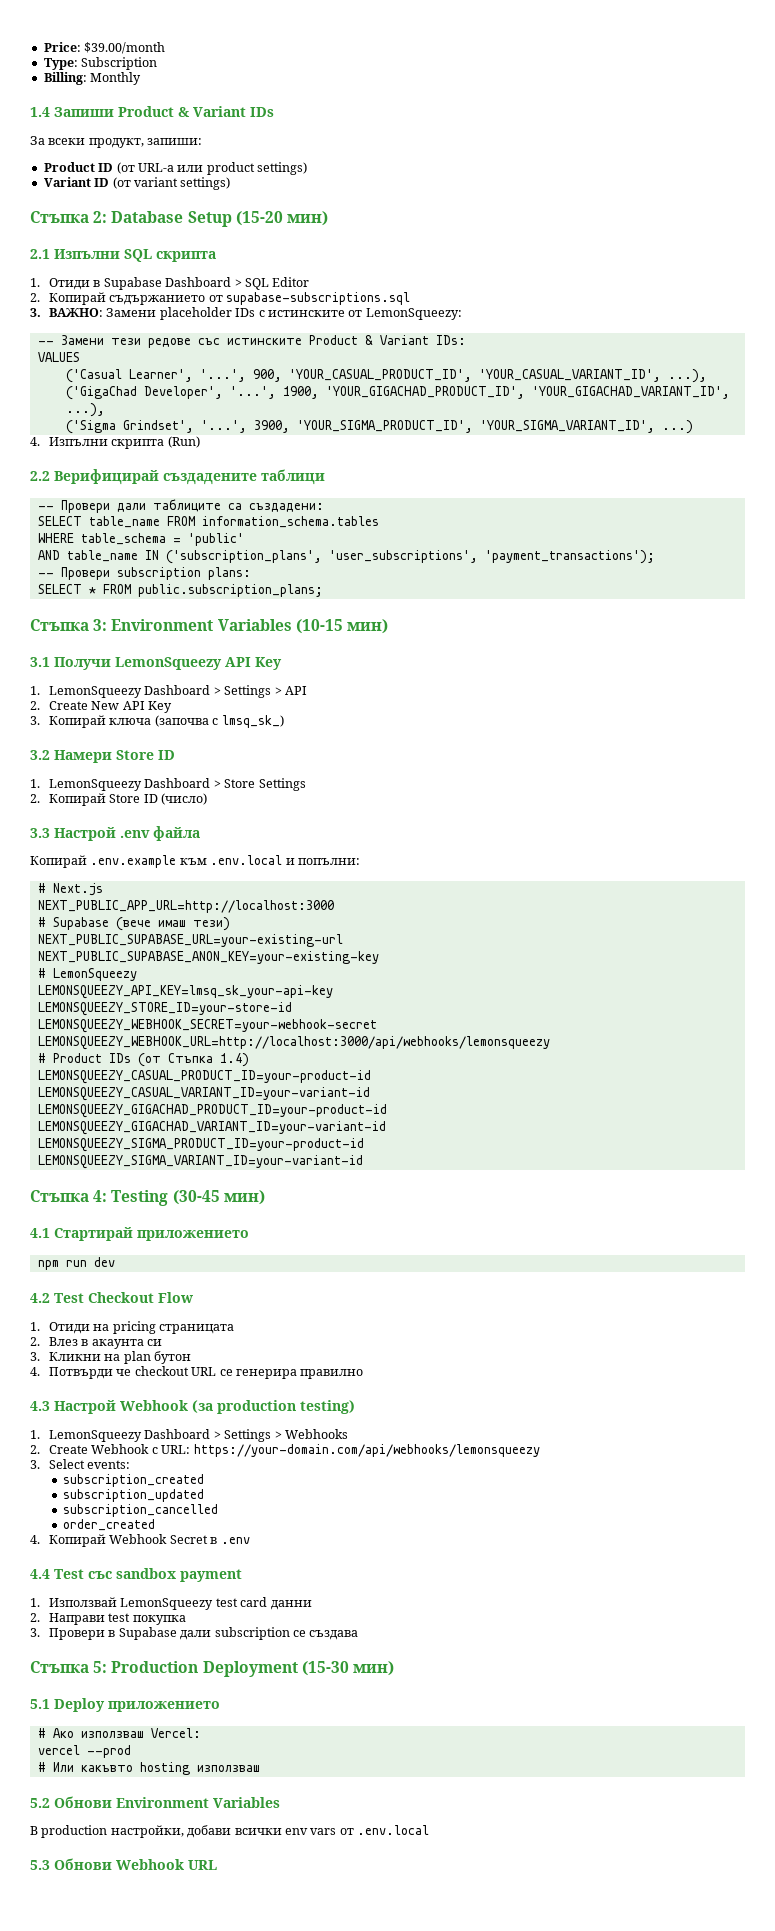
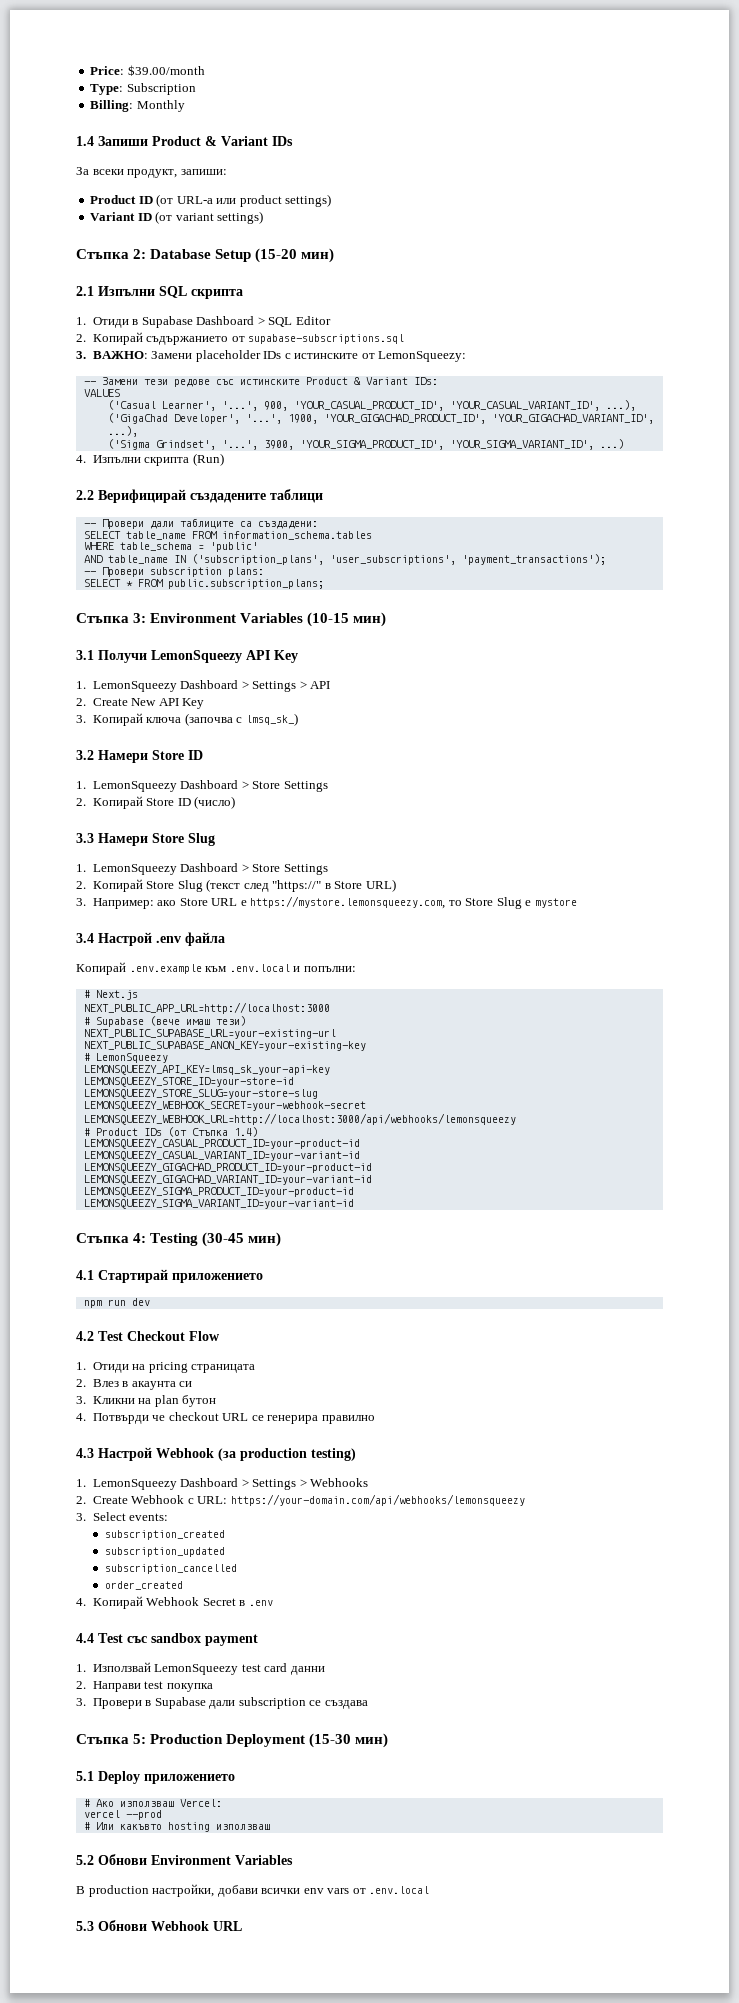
- 3.3 Настрой .env файла
+ 3.3 Намери Store Slug
+ 1. LemonSqueezy Dashboard > Store Settings
+ 2. Копирай Store Slug (текст след "https://" в Store URL)
+ 3. Например: ако Store URL е https://mystore.lemonsqueezy.com, то Store Slug е mystore
+ 3.4 Настрой .env файла
+ LEMONSQUEEZY_STORE_SLUG=your-store-slug

